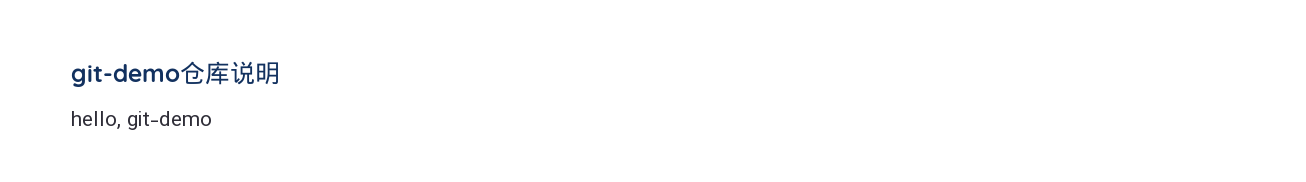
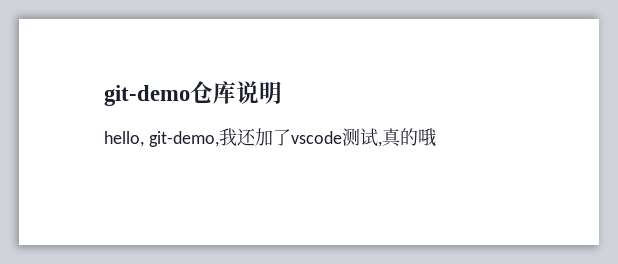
- hello, git-demo
+ hello, git-demo,我还加了vscode测试,真的哦

